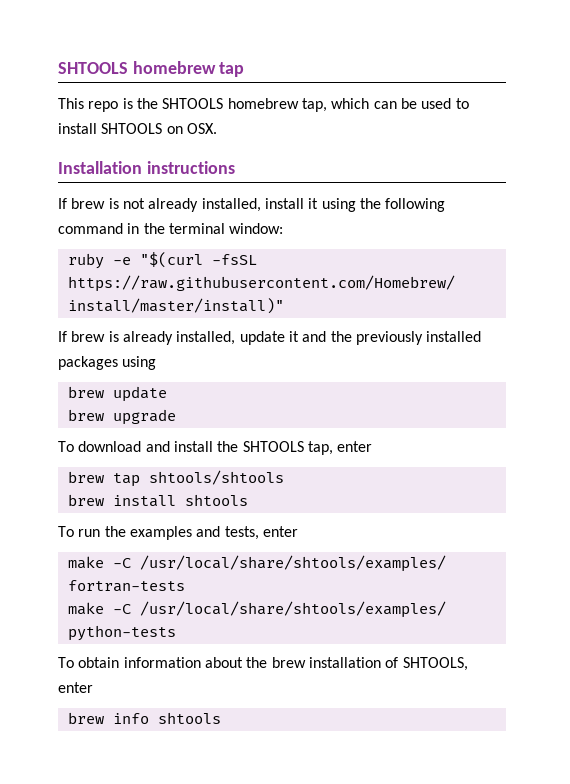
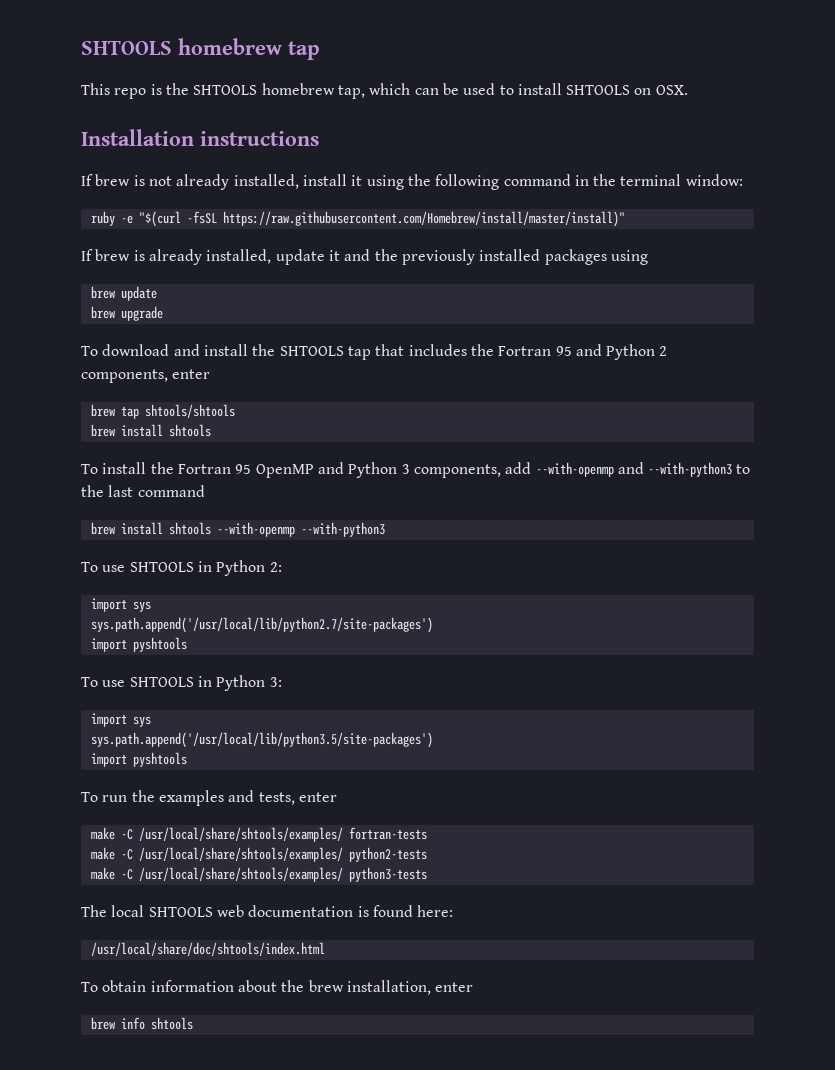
- To download and install the SHTOOLS tap, enter
+ To download and install the SHTOOLS tap that includes the Fortran 95 and Python 2 components, enter
+ To install the Fortran 95 OpenMP and Python 3 components, add --with-openmp and --with-python3 to the last command
+ brew install shtools --with-openmp --with-python3
+ To use SHTOOLS in Python 2:
+ import sys
+ sys.path.append('/usr/local/lib/python2.7/site-packages')
+ import pyshtools
+ To use SHTOOLS in Python 3:
+ import sys
+ sys.path.append('/usr/local/lib/python3.5/site-packages')
+ import pyshtools
- make -C /usr/local/share/shtools/examples/ python-tests
+ make -C /usr/local/share/shtools/examples/ python2-tests
+ make -C /usr/local/share/shtools/examples/ python3-tests
+ The local SHTOOLS web documentation is found here:
+ /usr/local/share/doc/shtools/index.html
- To obtain information about the brew installation of SHTOOLS, enter
+ To obtain information about the brew installation, enter

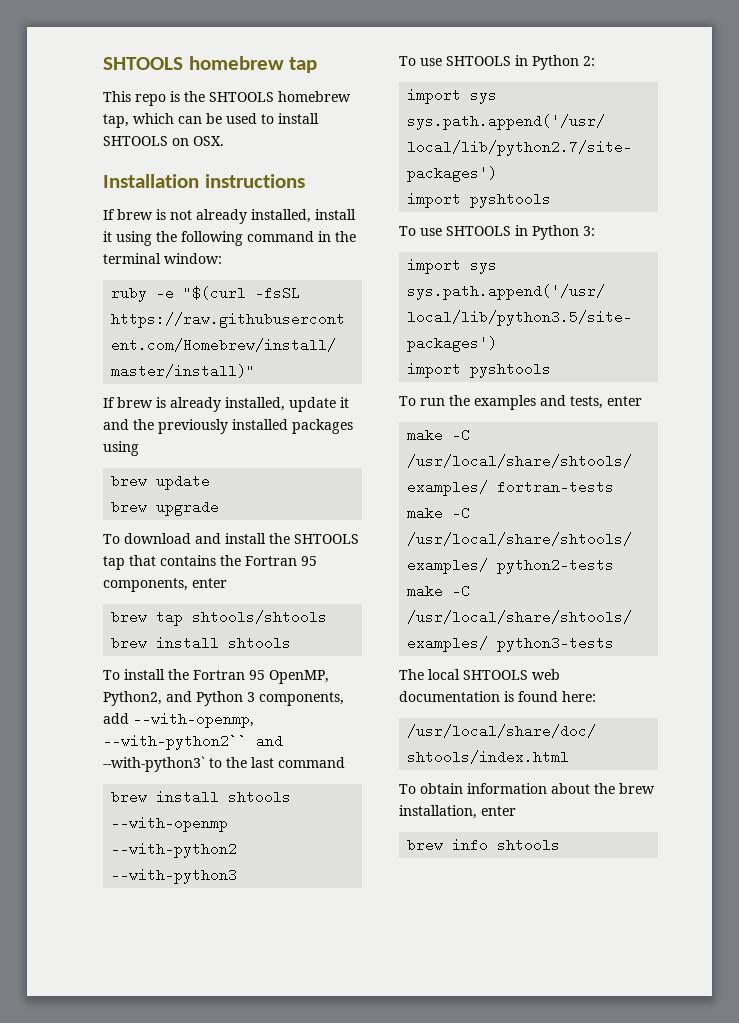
- To download and install the SHTOOLS tap that includes the Fortran 95 and Python 2 components, enter
+ To download and install the SHTOOLS tap that contains the Fortran 95 components, enter
- To install the Fortran 95 OpenMP and Python 3 components, add --with-openmp and --with-python3 to the last command
+ To install the Fortran 95 OpenMP, Python2, and Python 3 components, add --with-openmp, --with-python2`` and --with-python3` to the last command
- brew install shtools --with-openmp --with-python3
+ brew install shtools --with-openmp --with-python2 --with-python3

